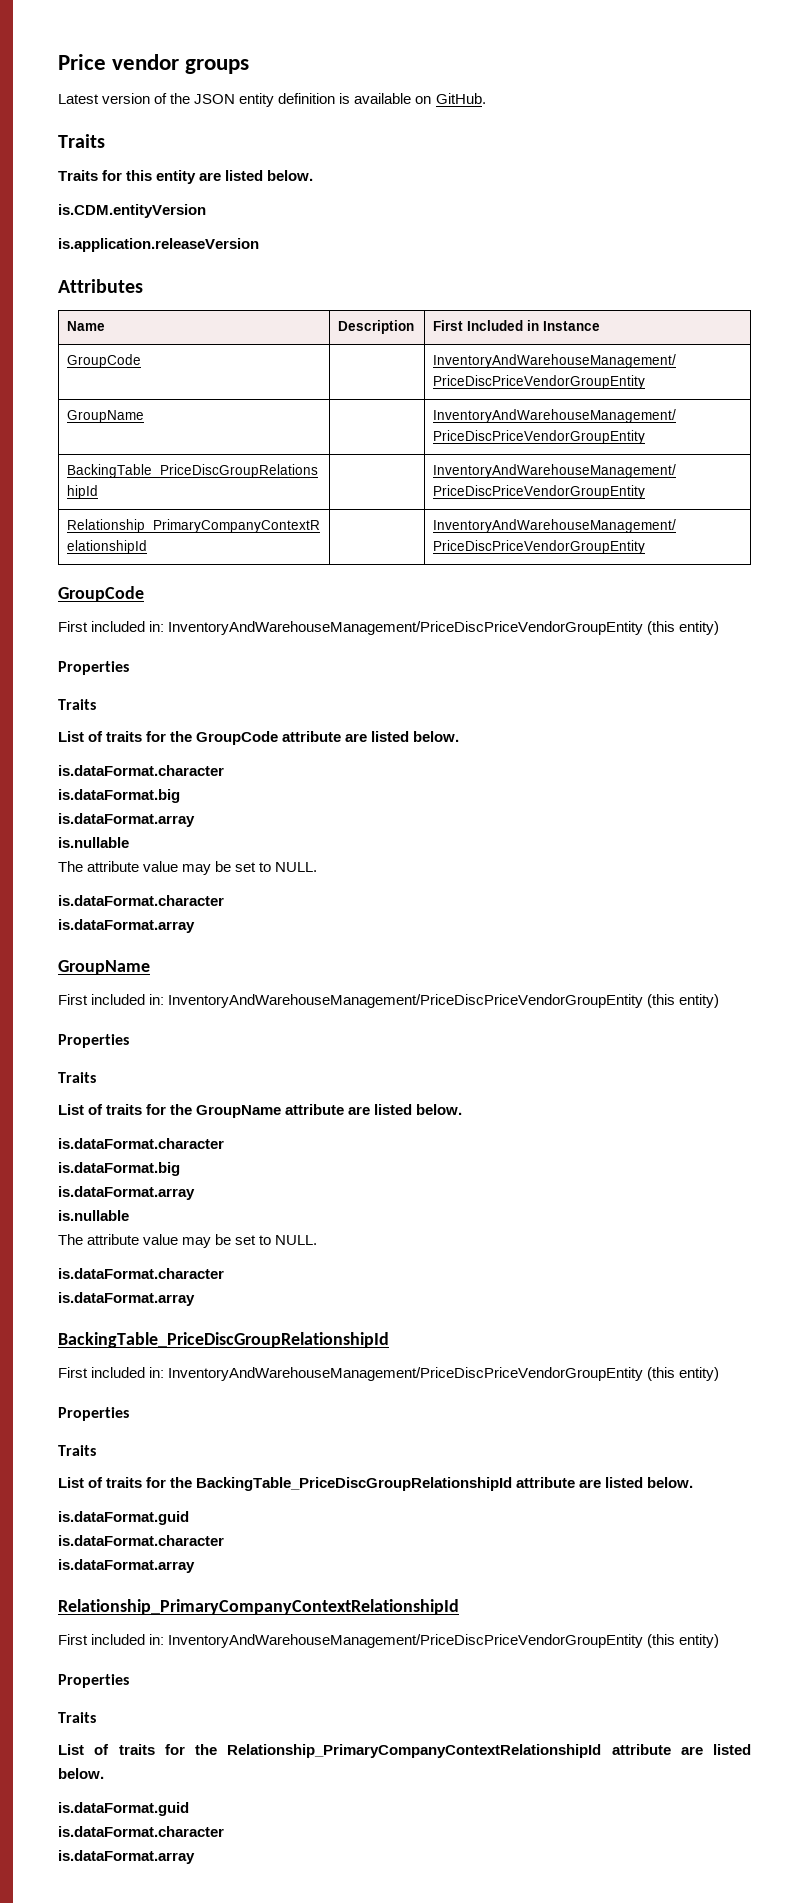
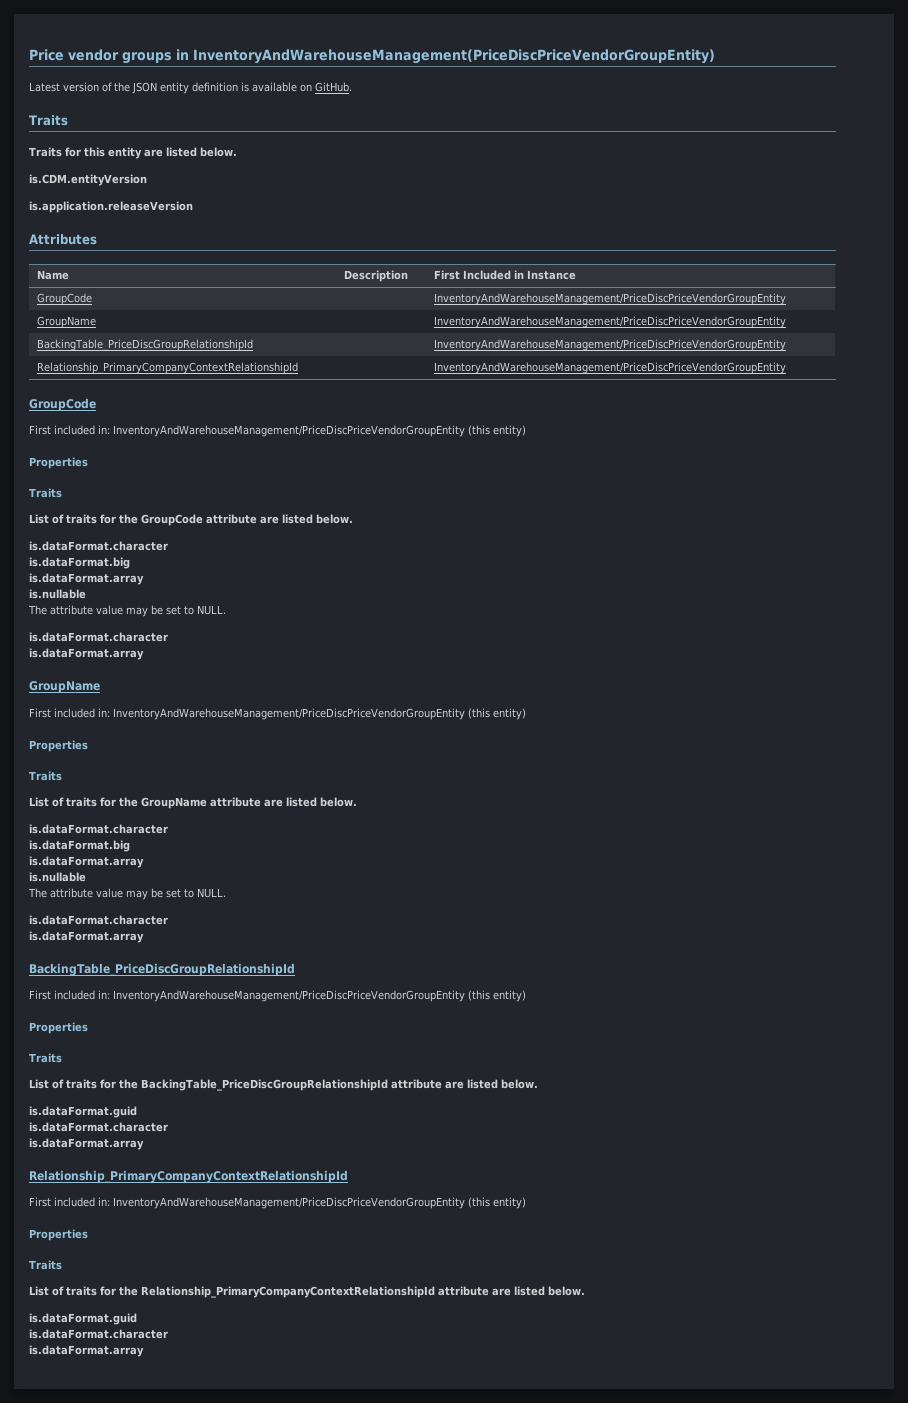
- Price vendor groups
+ Price vendor groups in InventoryAndWarehouseManagement(PriceDiscPriceVendorGroupEntity)

